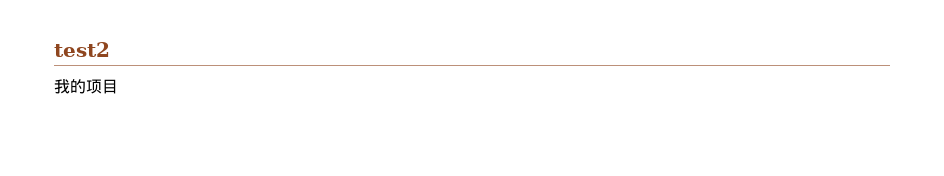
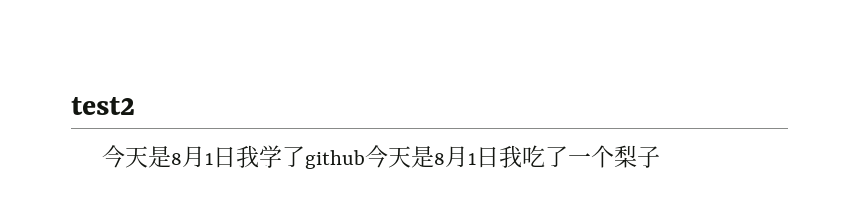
- 我的项目
+ 今天是8月1日我学了github今天是8月1日我吃了一个梨子

